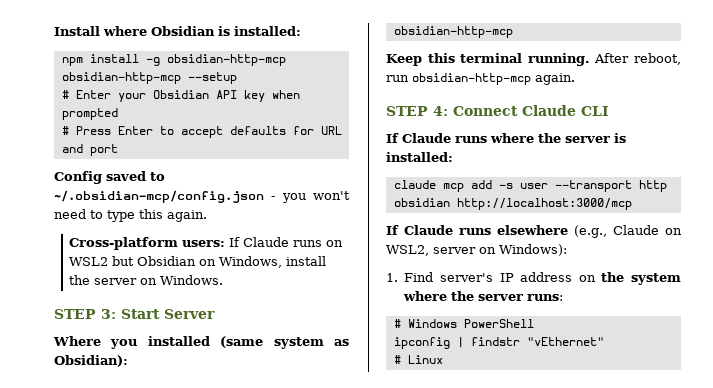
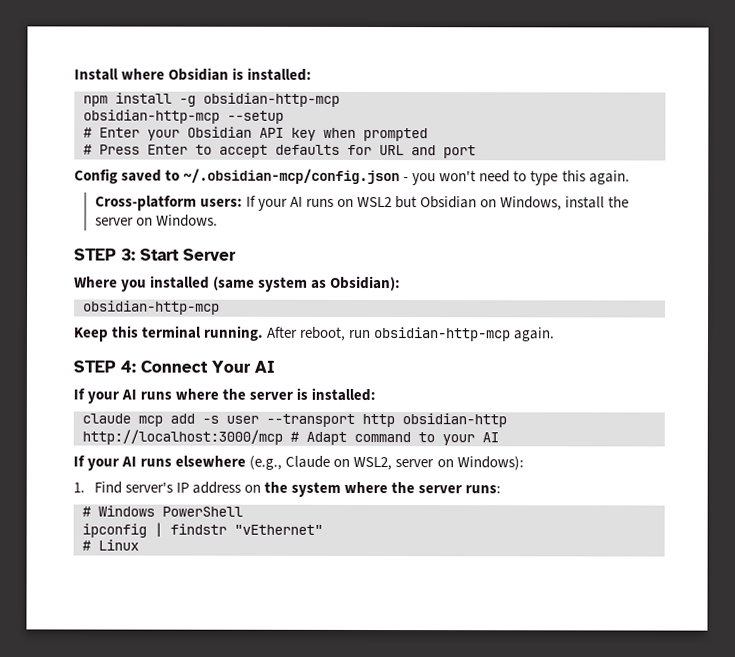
- Cross-platform users: If Claude runs on WSL2 but Obsidian on Windows, install the server on Windows.
+ Cross-platform users: If your AI runs on WSL2 but Obsidian on Windows, install the server on Windows.
- STEP 4: Connect Claude CLI
- If Claude runs where the server is installed:
+ STEP 4: Connect Your AI
+ If your AI runs where the server is installed:
- claude mcp add -s user --transport http obsidian http://localhost:3000/mcp
- If Claude runs elsewhere (e.g., Claude on WSL2, server on Windows):
+ claude mcp add -s user --transport http obsidian-http http://localhost:3000/mcp # Adapt command to your AI
+ If your AI runs elsewhere (e.g., Claude on WSL2, server on Windows):

